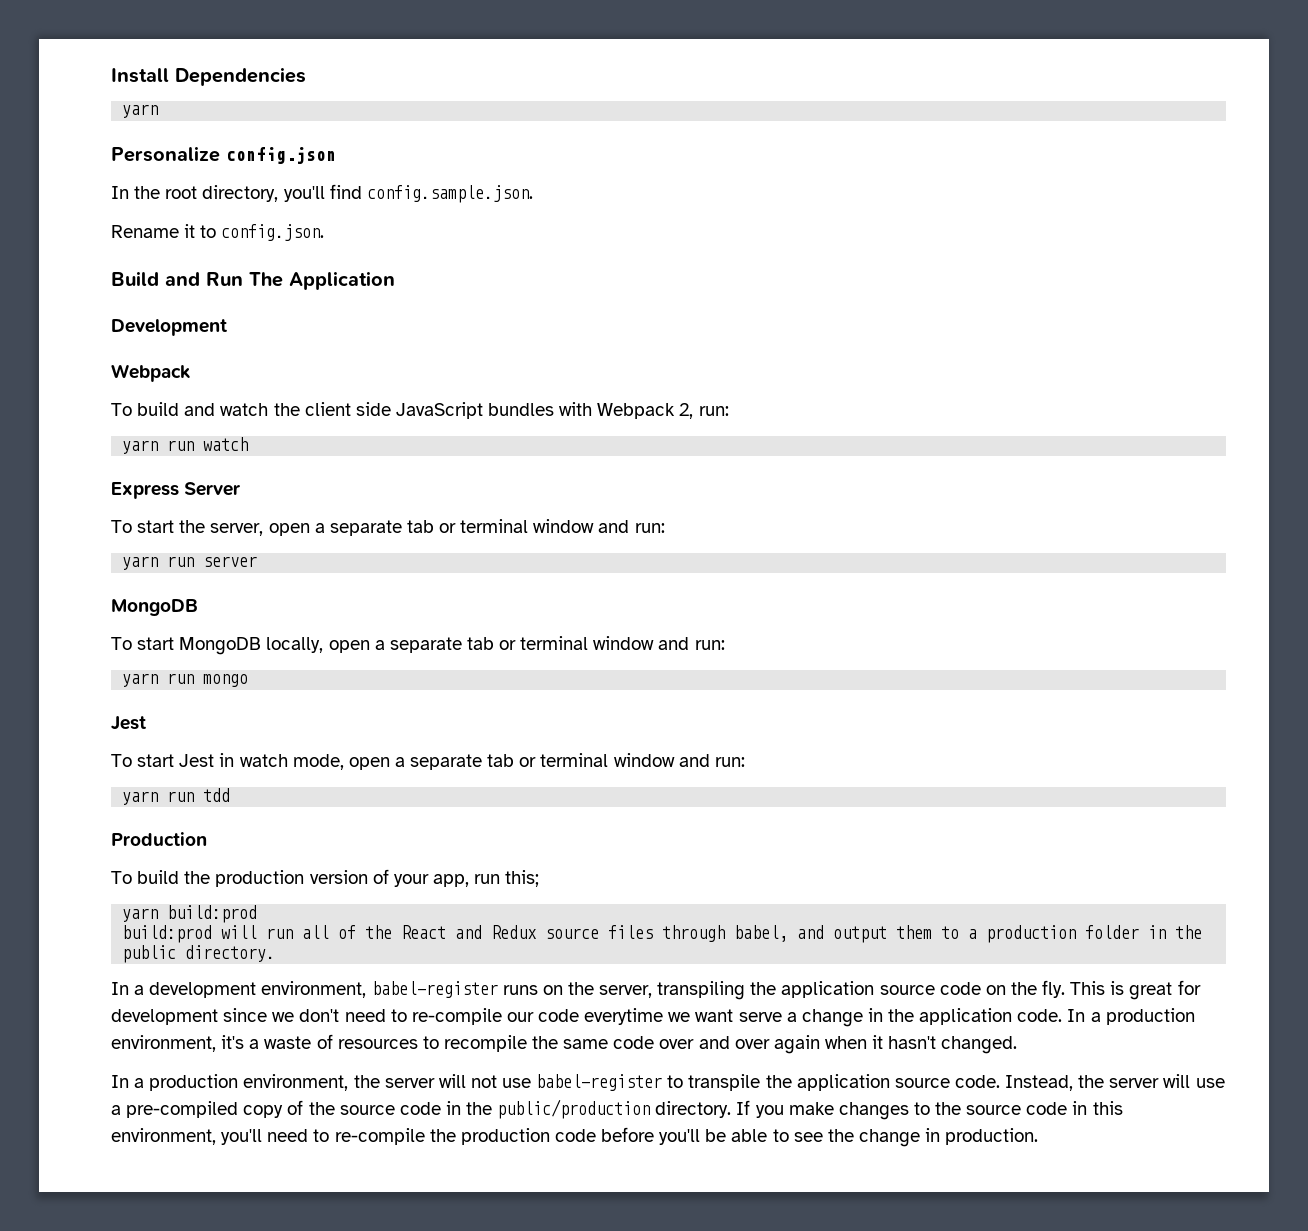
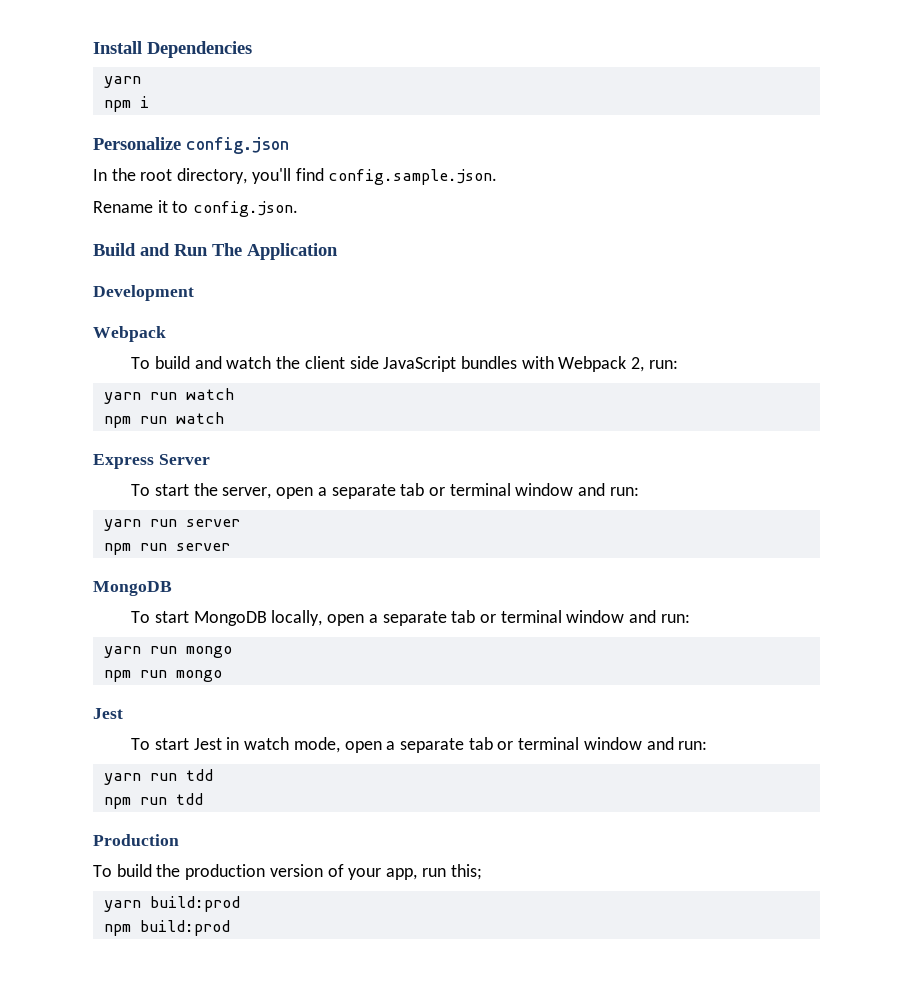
+ npm i
+ npm run watch
+ npm run server
+ npm run mongo
+ npm run tdd
- build:prod will run all of the React and Redux source files through babel, and output them to a production folder in the public directory.
- In a development environment, babel-register runs on the server, transpiling the application source code on the fly. This is great for development since we don't need to re-compile our code everytime we want serve a change in the application code. In a production environment, it's a waste of resources to recompile the same code over and over again when it hasn't changed.
- In a production environment, the server will not use babel-register to transpile the application source code. Instead, the server will use a pre-compiled copy of the source code in the public/production directory. If you make changes to the source code in this environment, you'll need to re-compile the production code before you'll be able to see the change in production.
+ npm build:prod

